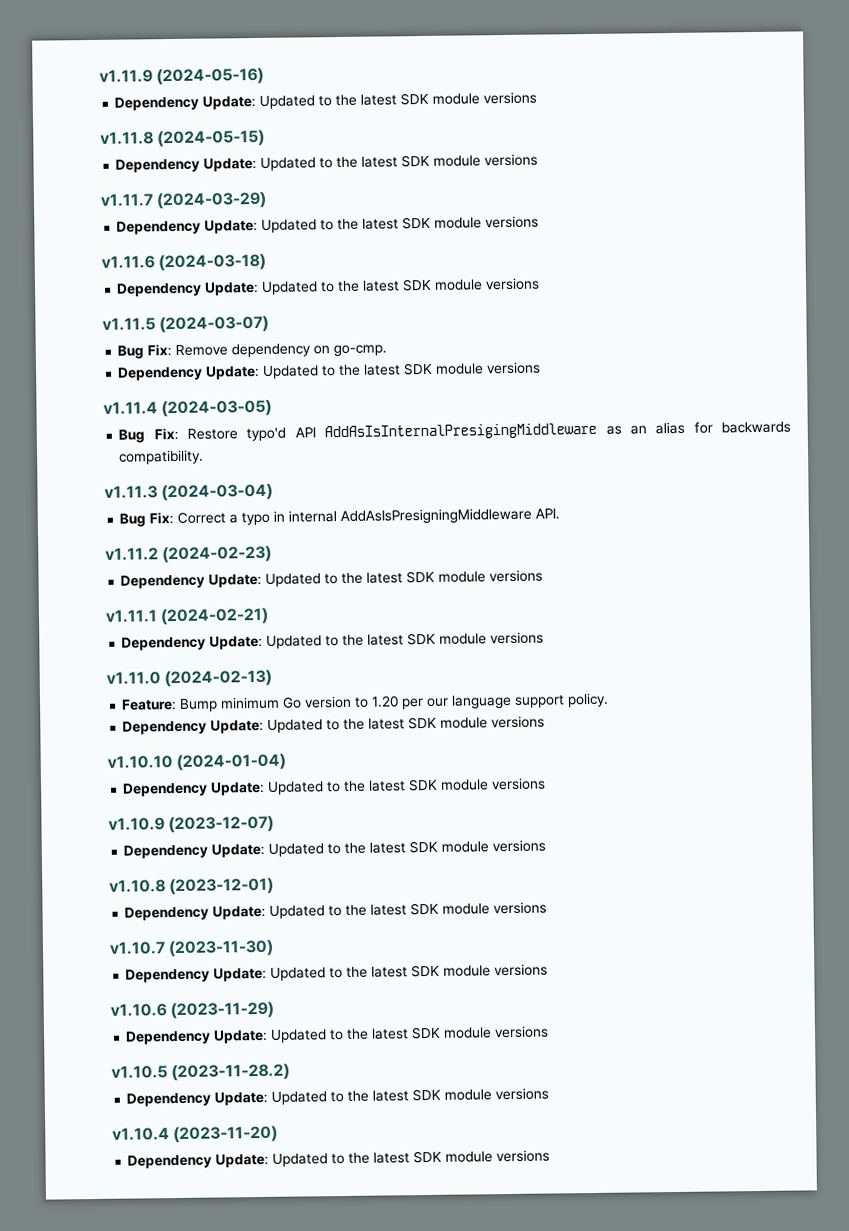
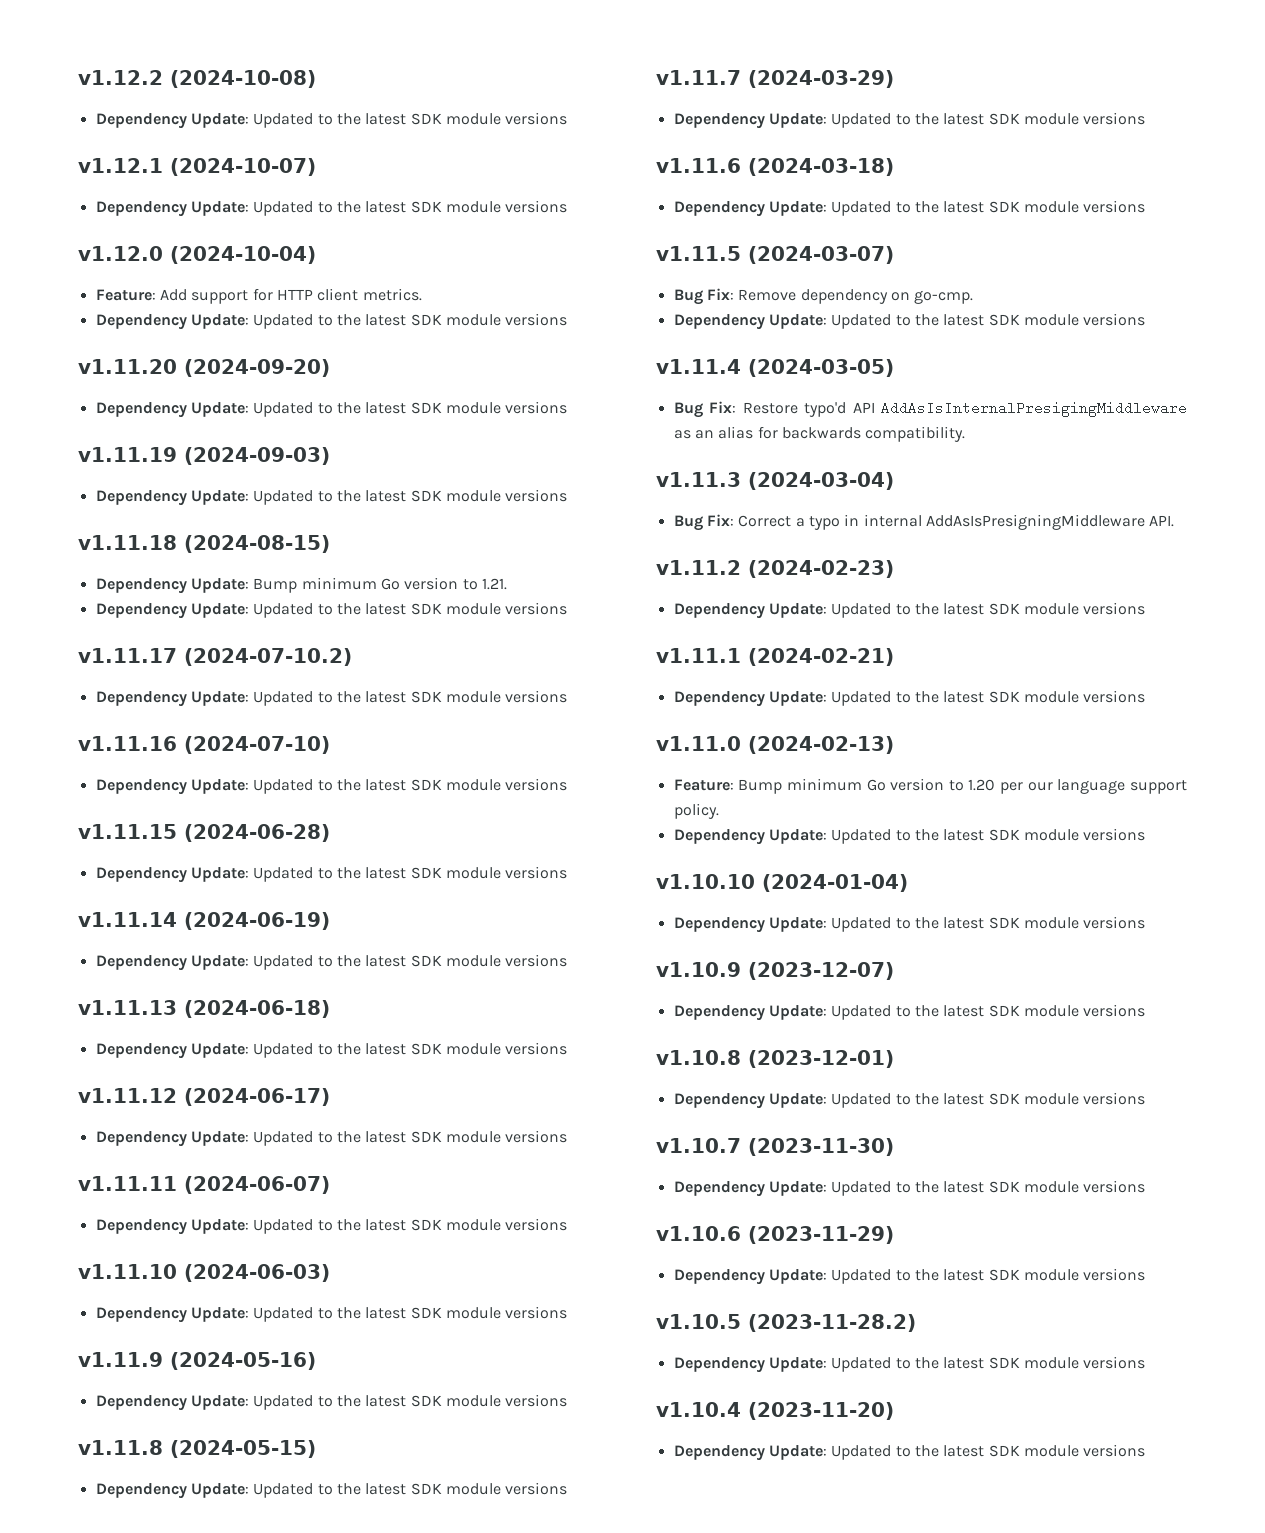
+ v1.12.2 (2024-10-08)
+ Dependency Update: Updated to the latest SDK module versions
+ v1.12.1 (2024-10-07)
+ Dependency Update: Updated to the latest SDK module versions
+ v1.12.0 (2024-10-04)
+ Feature: Add support for HTTP client metrics.
+ Dependency Update: Updated to the latest SDK module versions
+ v1.11.20 (2024-09-20)
+ Dependency Update: Updated to the latest SDK module versions
+ v1.11.19 (2024-09-03)
+ Dependency Update: Updated to the latest SDK module versions
+ v1.11.18 (2024-08-15)
+ Dependency Update: Bump minimum Go version to 1.21.
+ Dependency Update: Updated to the latest SDK module versions
+ v1.11.17 (2024-07-10.2)
+ Dependency Update: Updated to the latest SDK module versions
+ v1.11.16 (2024-07-10)
+ Dependency Update: Updated to the latest SDK module versions
+ v1.11.15 (2024-06-28)
+ Dependency Update: Updated to the latest SDK module versions
+ v1.11.14 (2024-06-19)
+ Dependency Update: Updated to the latest SDK module versions
+ v1.11.13 (2024-06-18)
+ Dependency Update: Updated to the latest SDK module versions
+ v1.11.12 (2024-06-17)
+ Dependency Update: Updated to the latest SDK module versions
+ v1.11.11 (2024-06-07)
+ Dependency Update: Updated to the latest SDK module versions
+ v1.11.10 (2024-06-03)
+ Dependency Update: Updated to the latest SDK module versions

